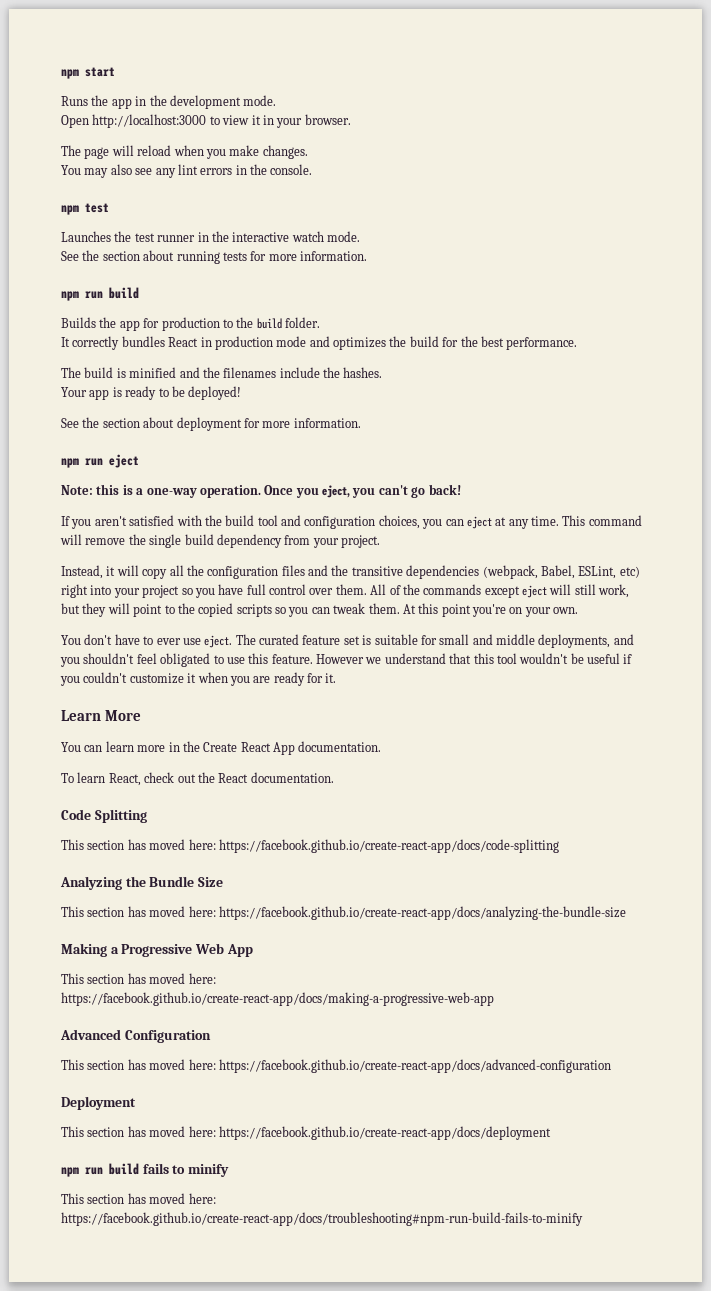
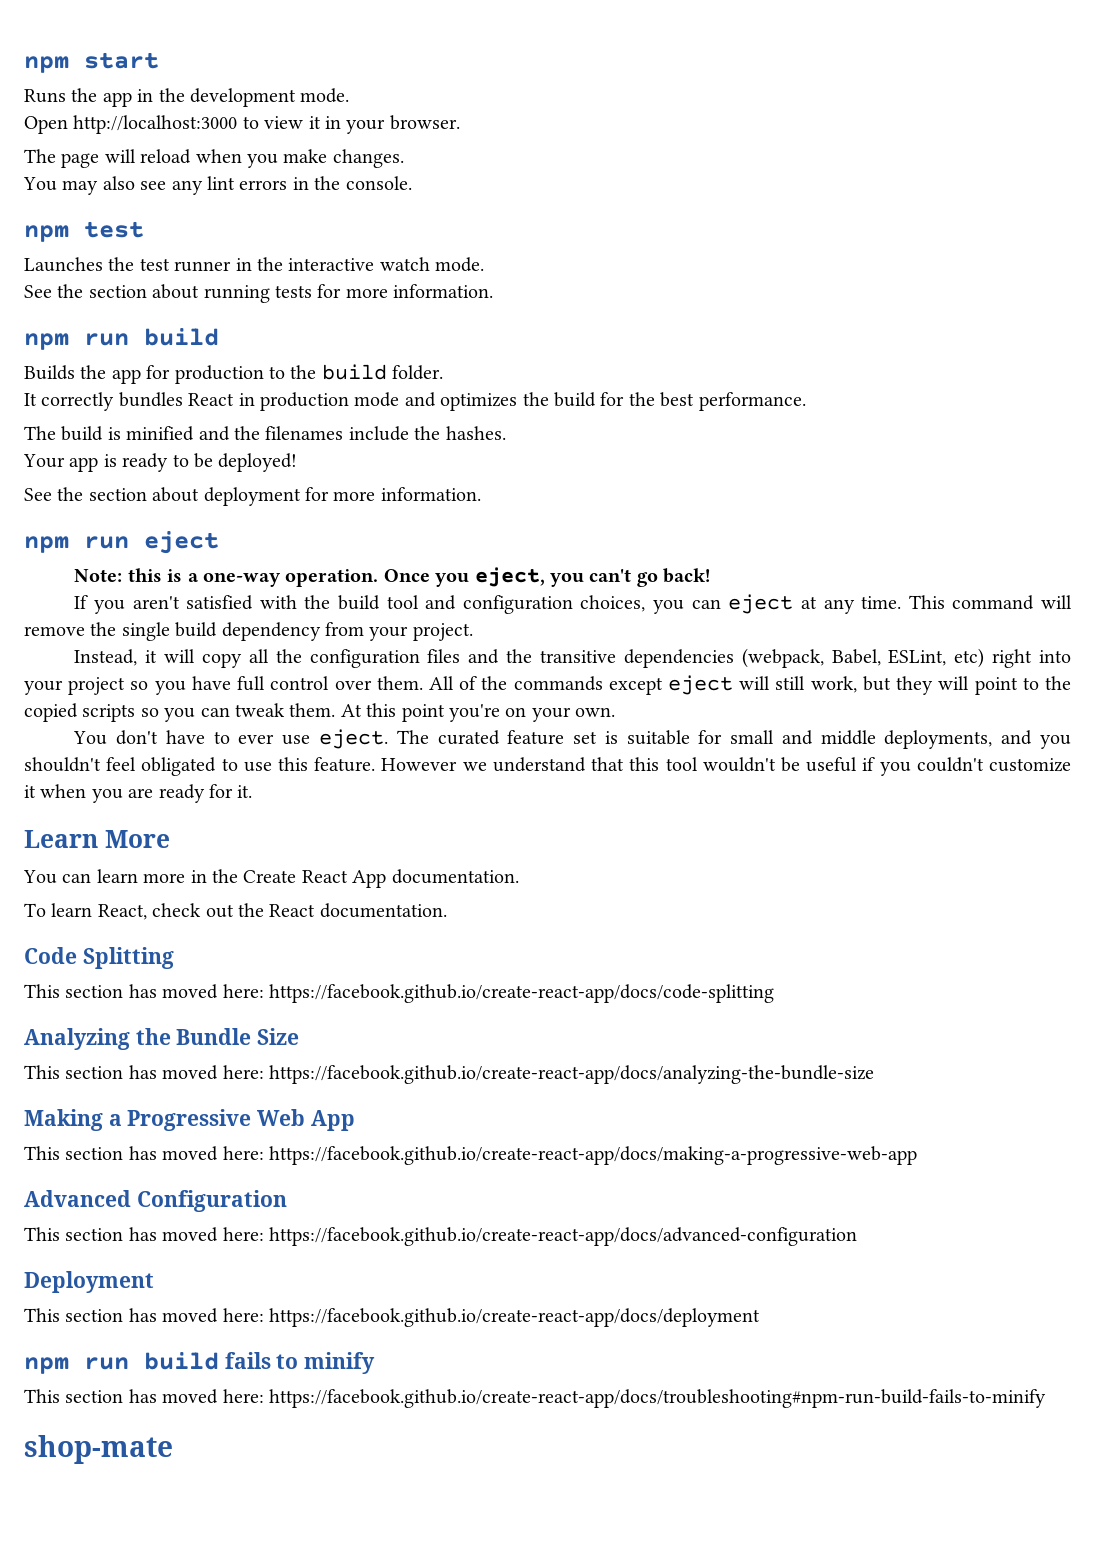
+ shop-mate

